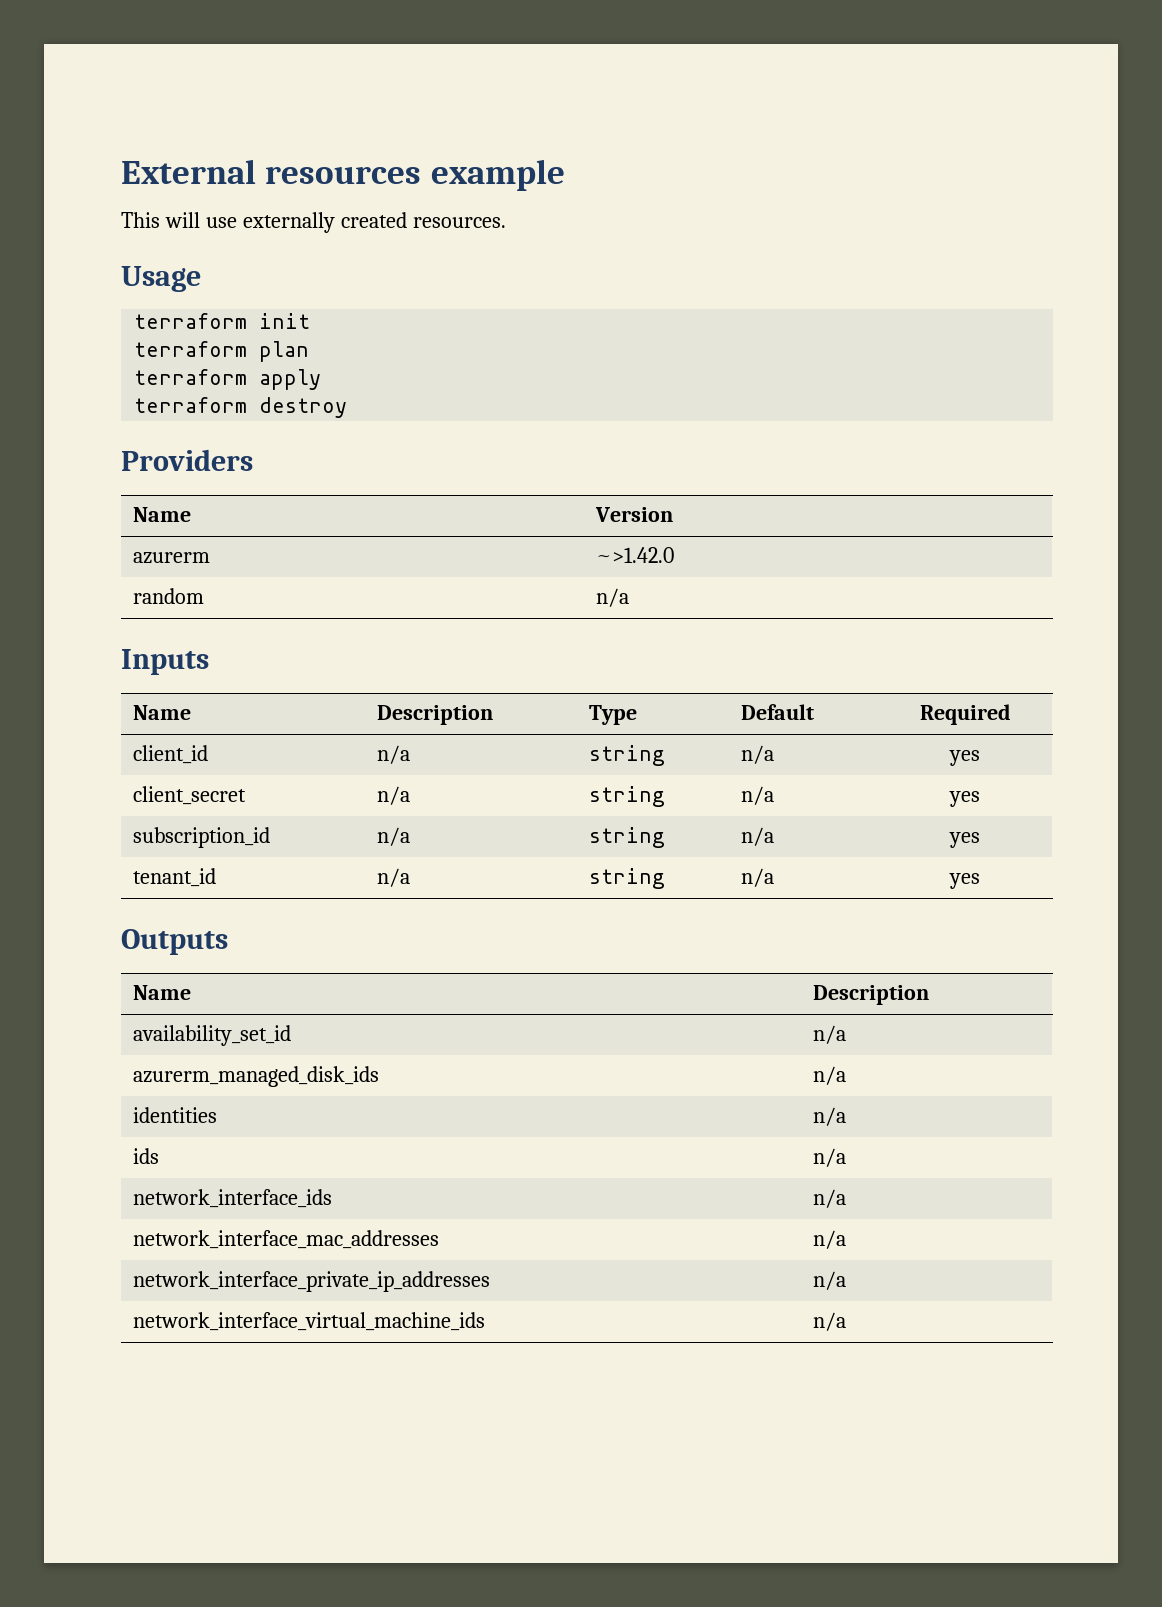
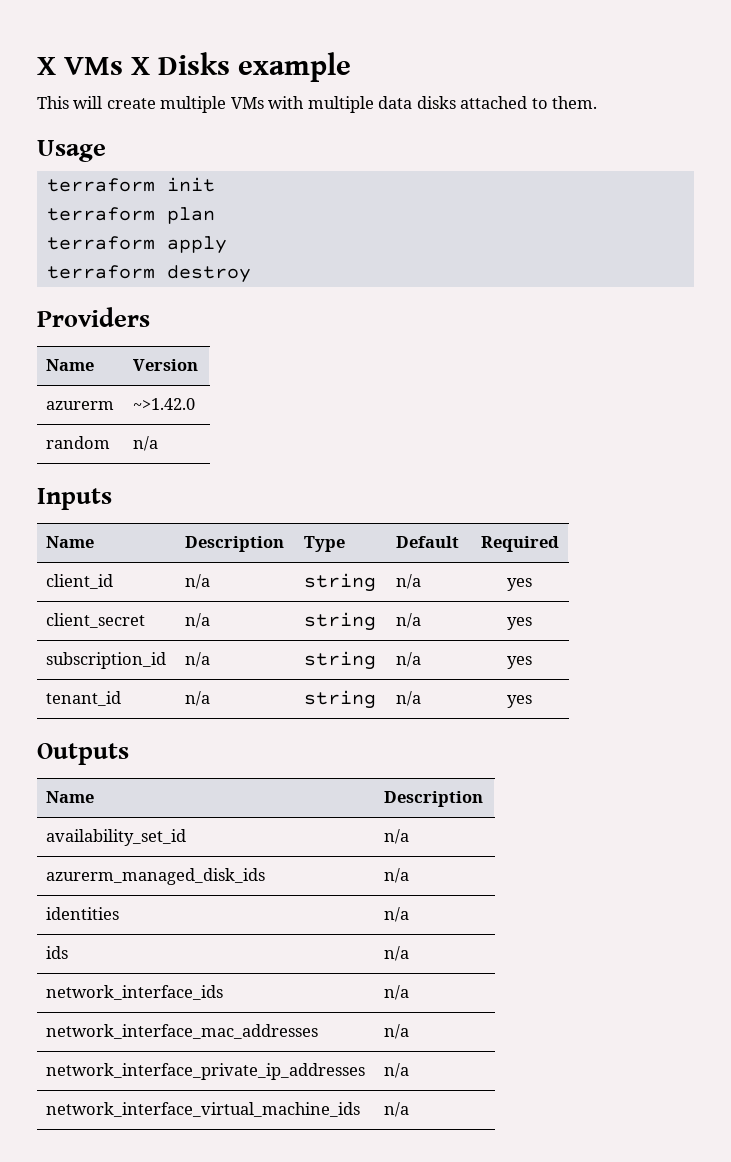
- External resources example
+ X VMs X Disks example
- This will use externally created resources.
+ This will create multiple VMs with multiple data disks attached to them.

